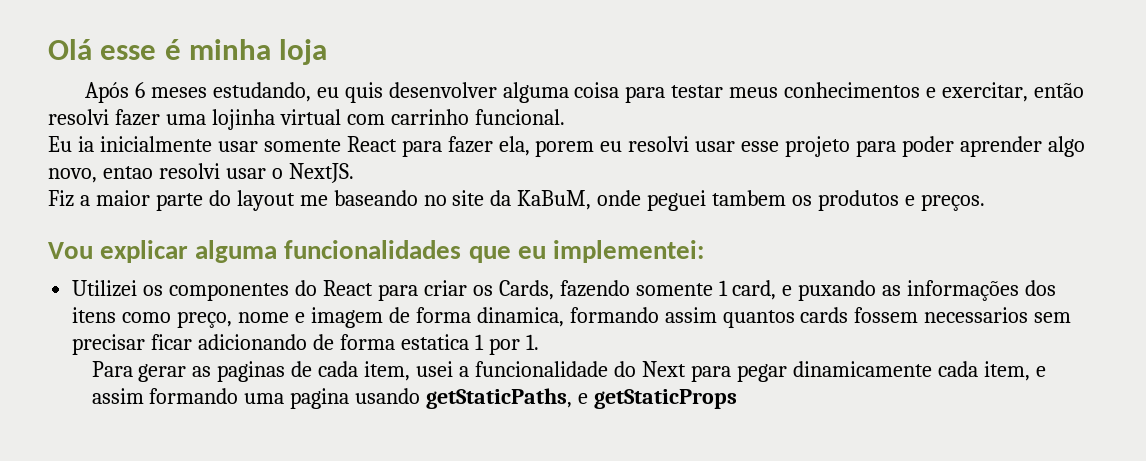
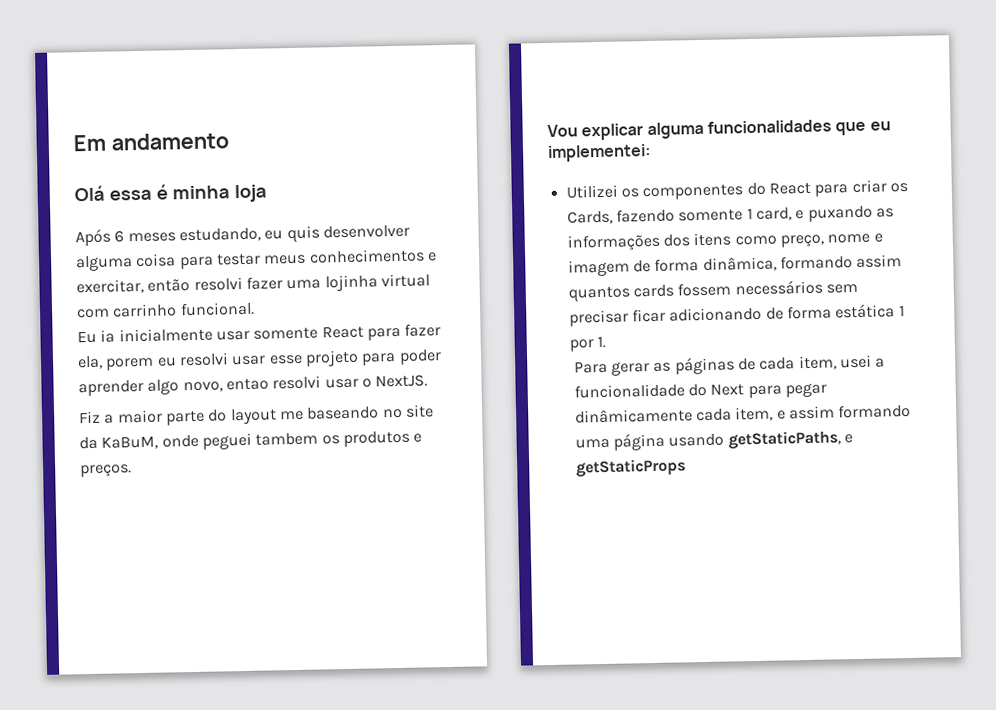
- Olá esse é minha loja
+ Em andamento
+ Olá essa é minha loja
- Utilizei os componentes do React para criar os Cards, fazendo somente 1 card, e puxando as informações dos itens como preço, nome e imagem de forma dinamica, formando assim quantos cards fossem necessarios sem precisar ficar adicionando de forma estatica 1 por 1.
+ Utilizei os componentes do React para criar os Cards, fazendo somente 1 card, e puxando as informações dos itens como preço, nome e imagem de forma dinâmica, formando assim quantos cards fossem necessários sem precisar ficar adicionando de forma estática 1 por 1.
- Para gerar as paginas de cada item, usei a funcionalidade do Next para pegar dinamicamente cada item, e assim formando uma pagina usando getStaticPaths, e getStaticProps
+ Para gerar as páginas de cada item, usei a funcionalidade do Next para pegar dinâmicamente cada item, e assim formando uma página usando getStaticPaths, e getStaticProps

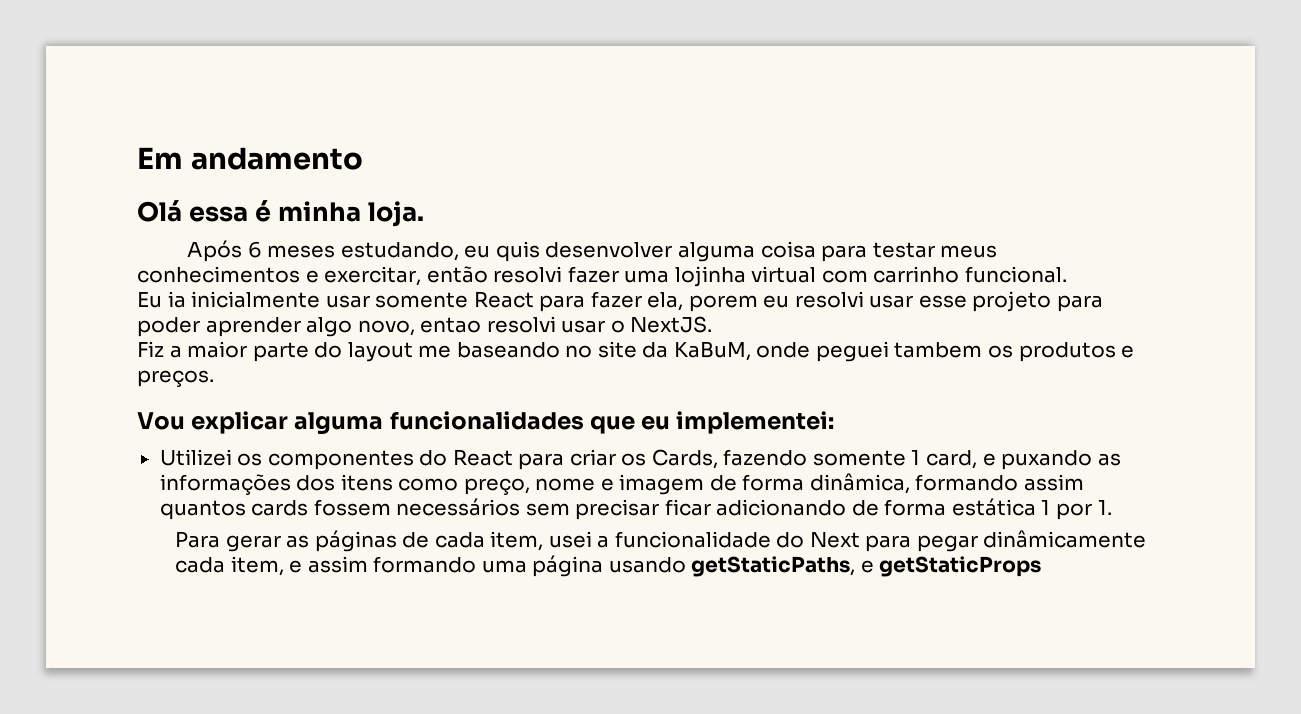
- Olá essa é minha loja
+ Olá essa é minha loja.

